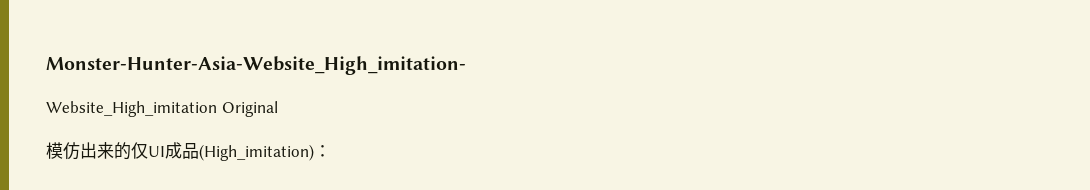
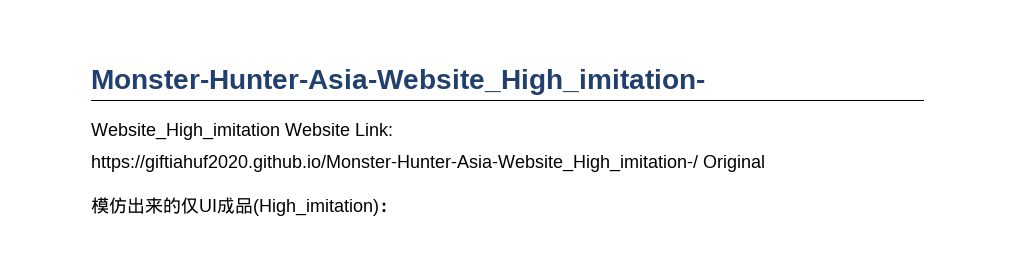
- Website_High_imitation Original
+ Website_High_imitation Website Link: https://giftiahuf2020.github.io/Monster-Hunter-Asia-Website_High_imitation-/ Original

